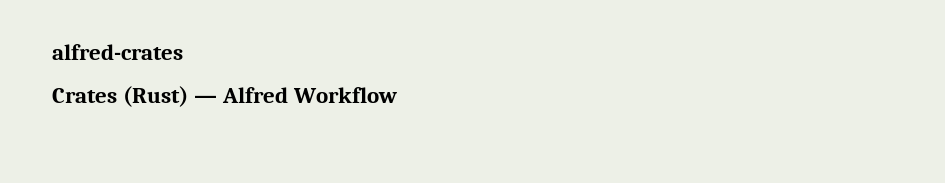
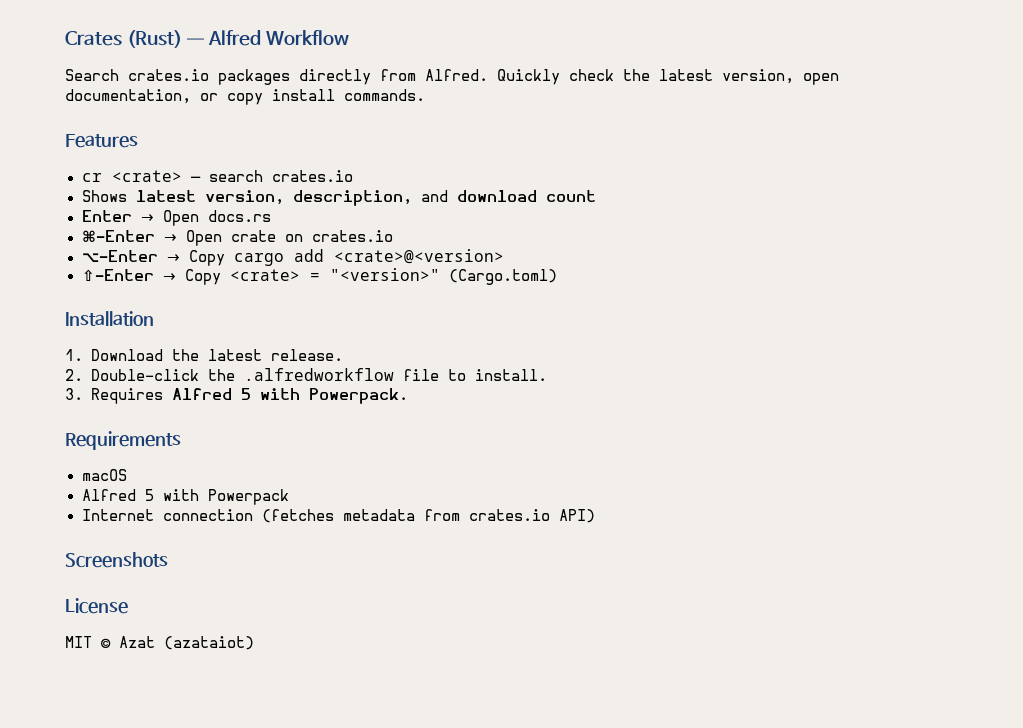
- alfred-crates
+ Search crates.io packages directly from Alfred. Quickly check the latest version, open documentation, or copy install commands.
+ Features
+ cr <crate> — search crates.io
+ Shows latest version, description, and download count
+ Enter → Open docs.rs
+ ⌘-Enter → Open crate on crates.io
+ ⌥-Enter → Copy cargo add <crate>@<version>
+ ⇧-Enter → Copy <crate> = "<version>" (Cargo.toml)
+ Installation
+ 1. Download the latest release.
+ 2. Double-click the .alfredworkflow file to install.
+ 3. Requires Alfred 5 with Powerpack.
+ Requirements
+ macOS
+ Alfred 5 with Powerpack
+ Internet connection (fetches metadata from crates.io API)
+ Screenshots
+ License
+ MIT © Azat (azataiot)

